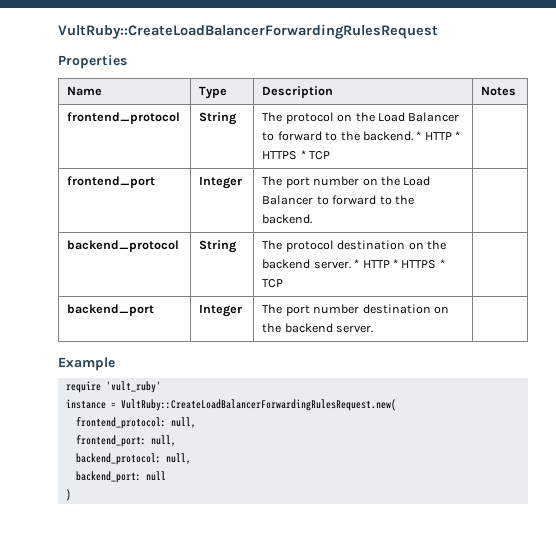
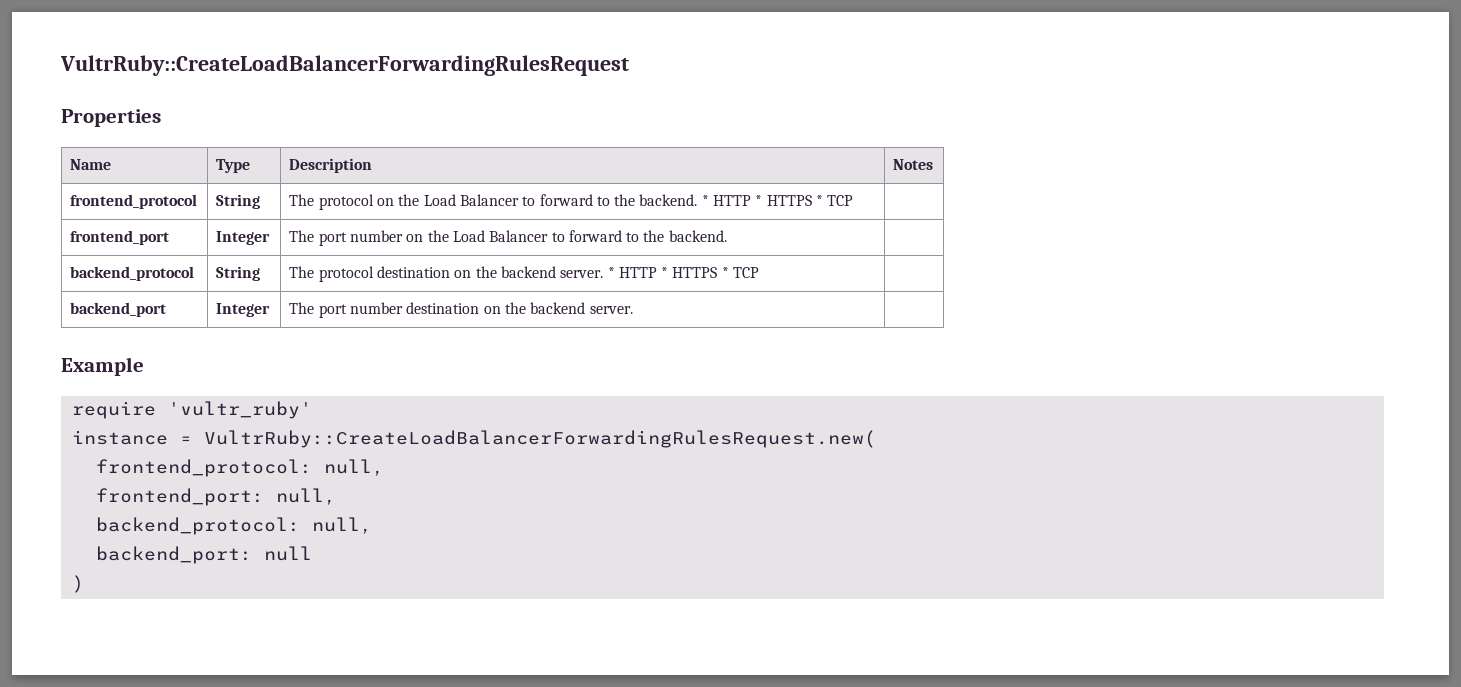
- VultRuby::CreateLoadBalancerForwardingRulesRequest
+ VultrRuby::CreateLoadBalancerForwardingRulesRequest
- require 'vult_ruby'
+ require 'vultr_ruby'
- instance = VultRuby::CreateLoadBalancerForwardingRulesRequest.new(
+ instance = VultrRuby::CreateLoadBalancerForwardingRulesRequest.new(

